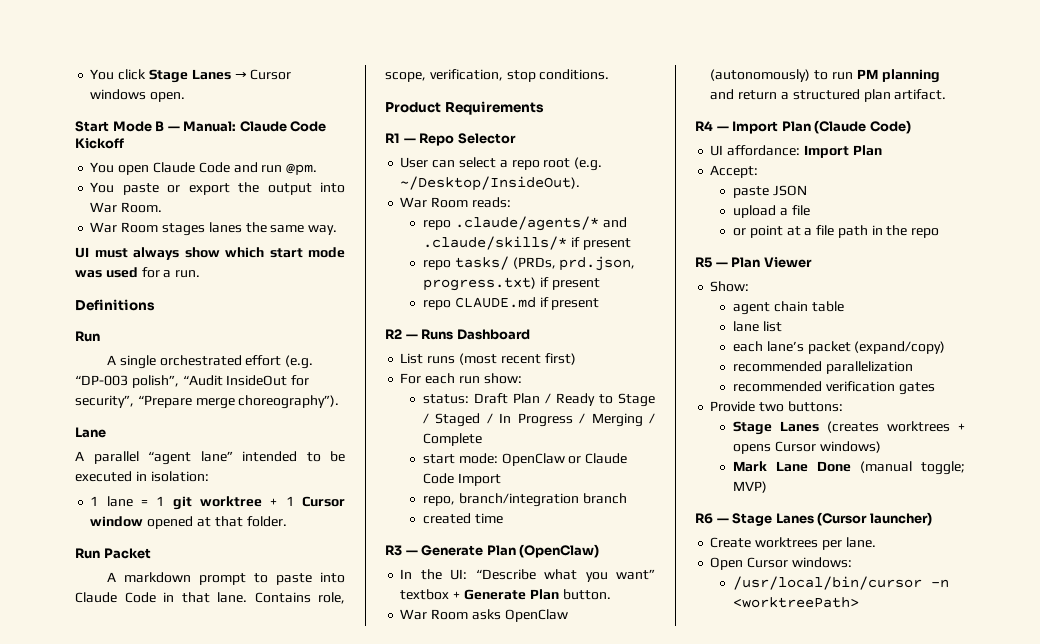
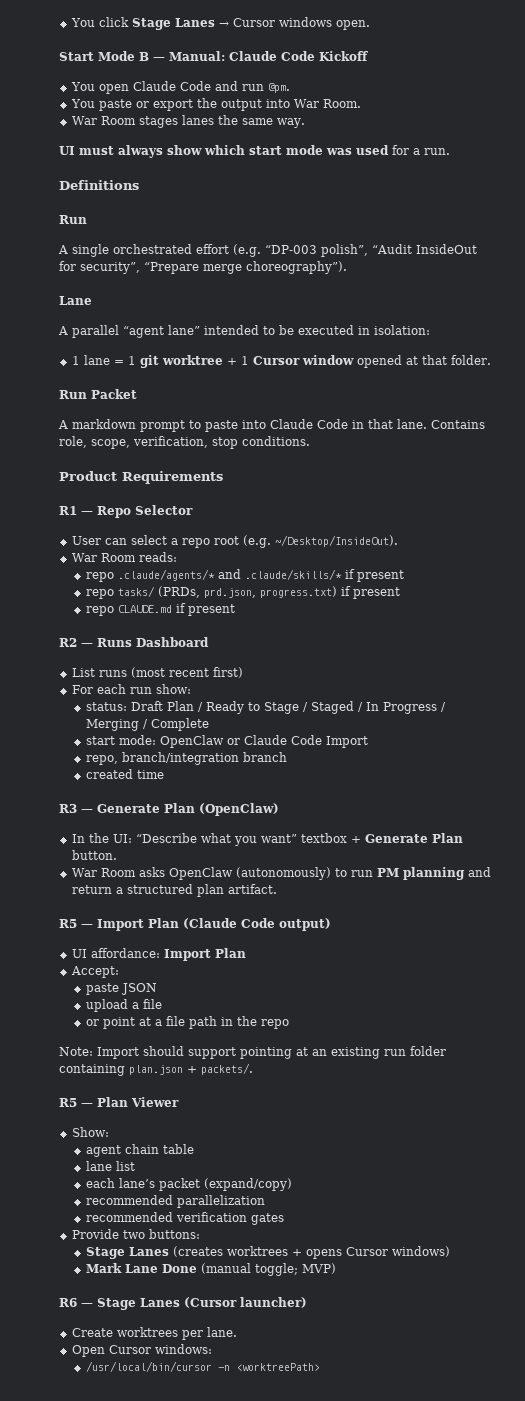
- R4 — Import Plan (Claude Code)
+ R5 — Import Plan (Claude Code output)
+ Note: Import should support pointing at an existing run folder containing plan.json + packets/.

